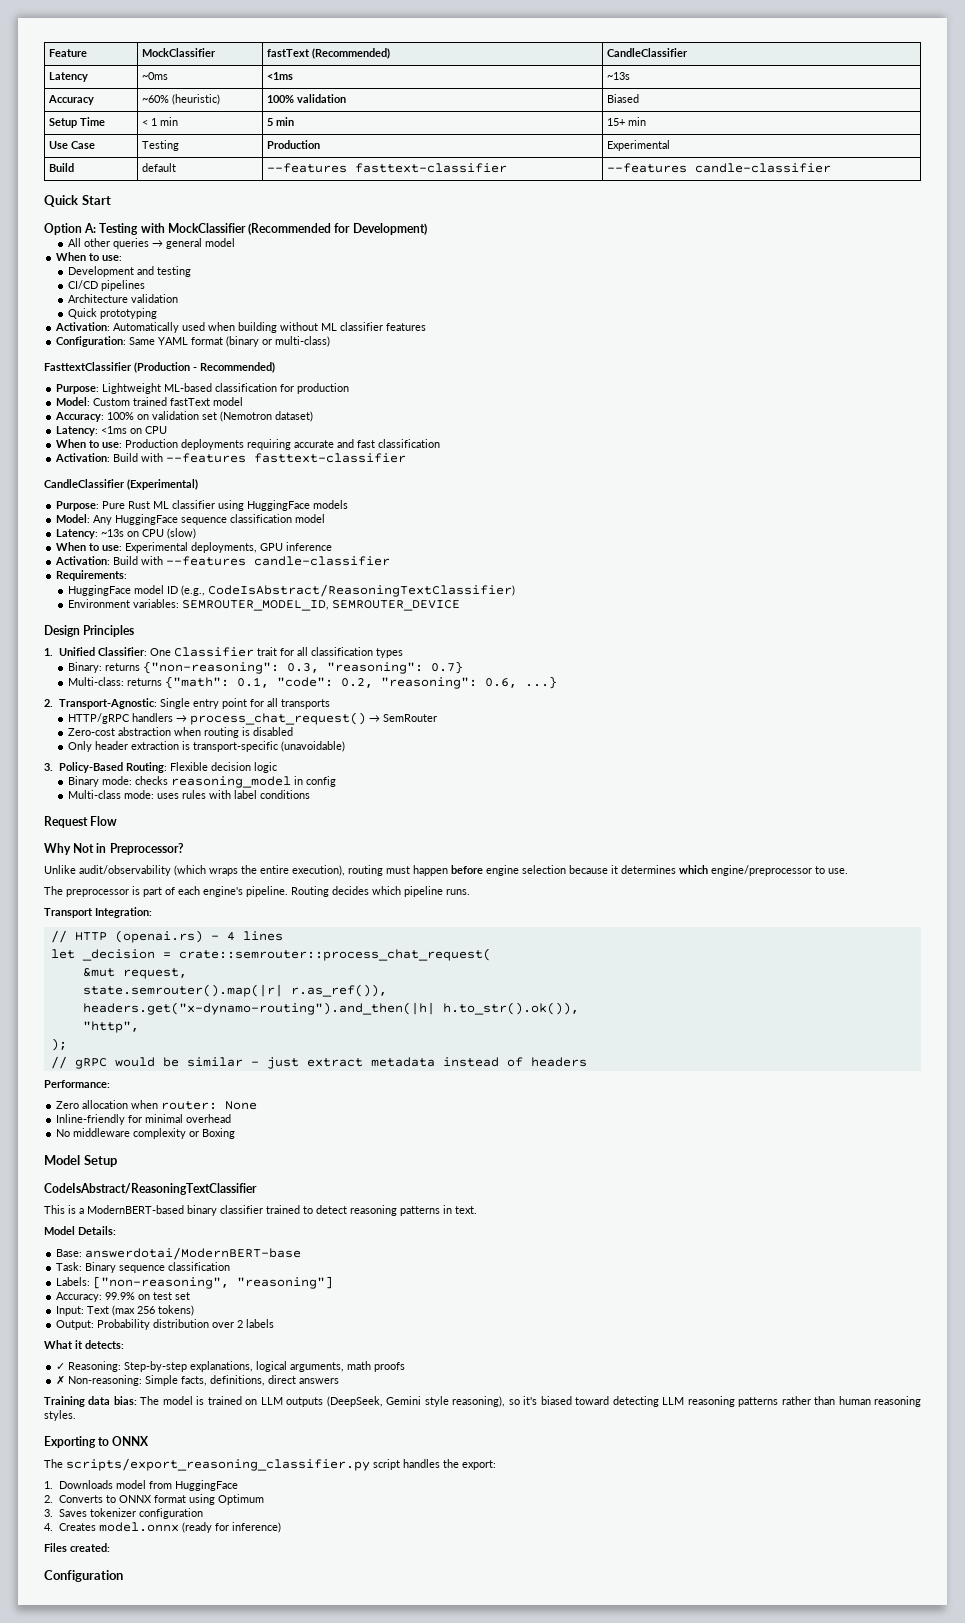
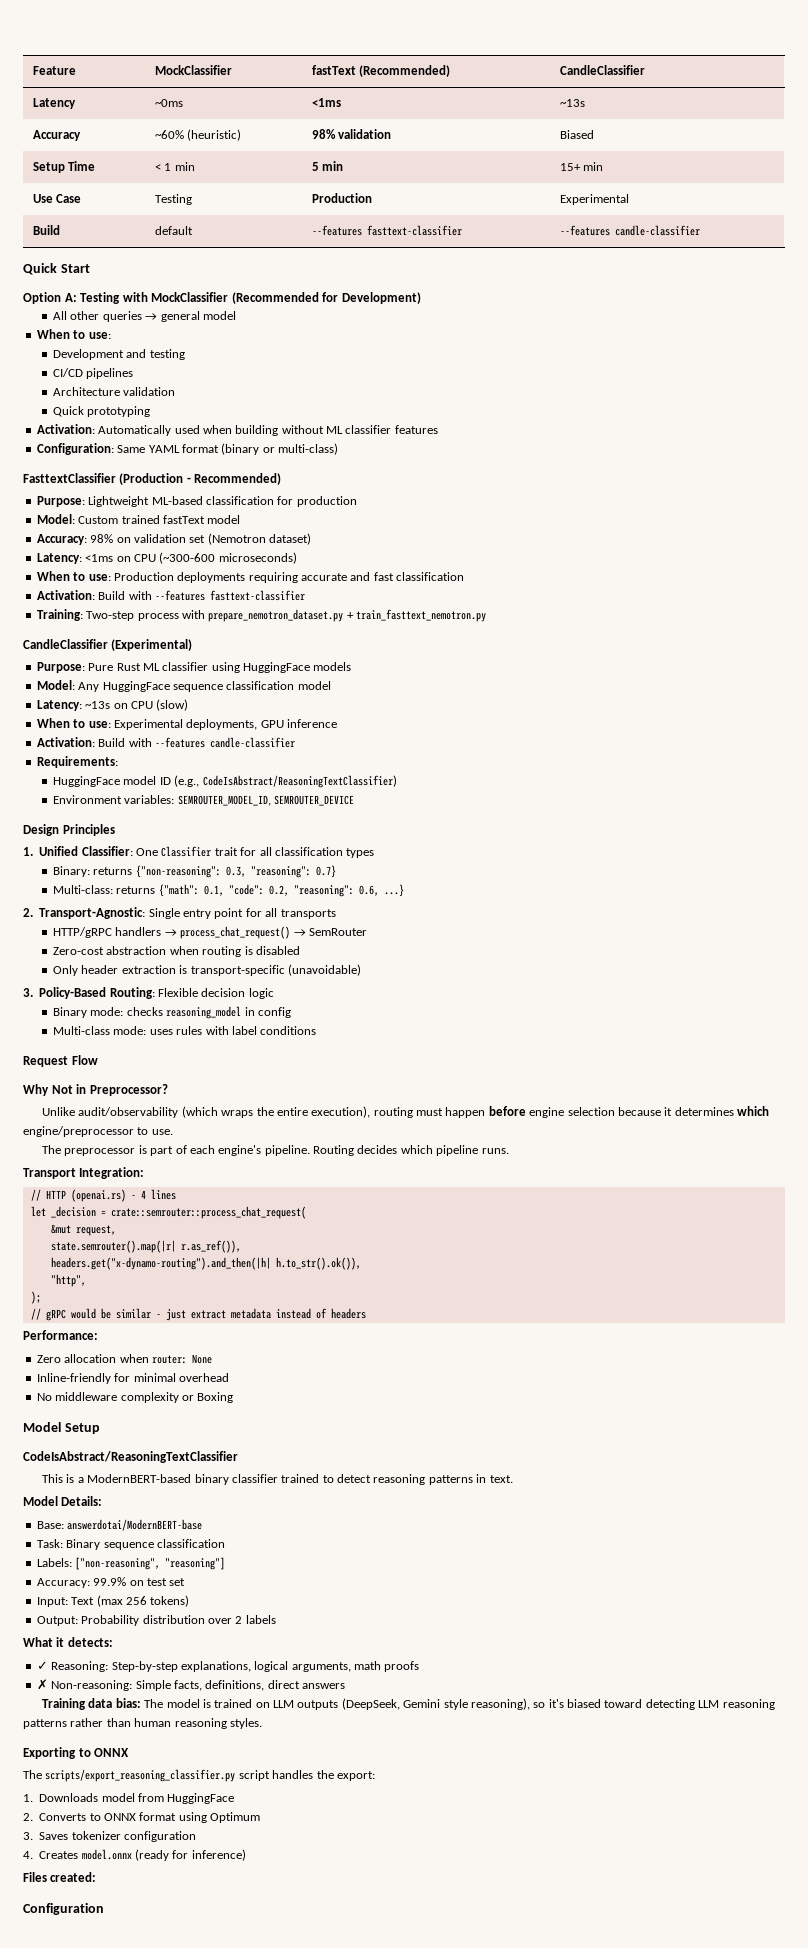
- Accuracy | ~60% (heuristic) | 100% validation | Biased
+ Accuracy | ~60% (heuristic) | 98% validation | Biased
- Accuracy: 100% on validation set (Nemotron dataset)
+ Accuracy: 98% on validation set (Nemotron dataset)
- Latency: <1ms on CPU
+ Latency: <1ms on CPU (~300-600 microseconds)
+ Training: Two-step process with prepare_nemotron_dataset.py + train_fasttext_nemotron.py

